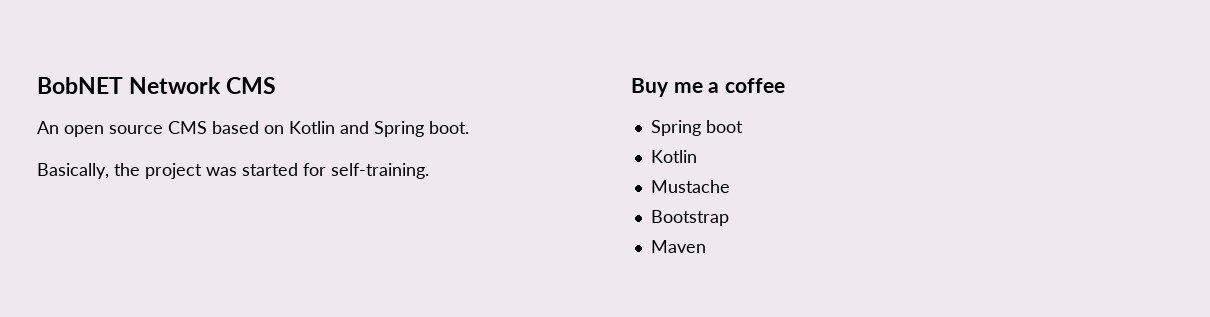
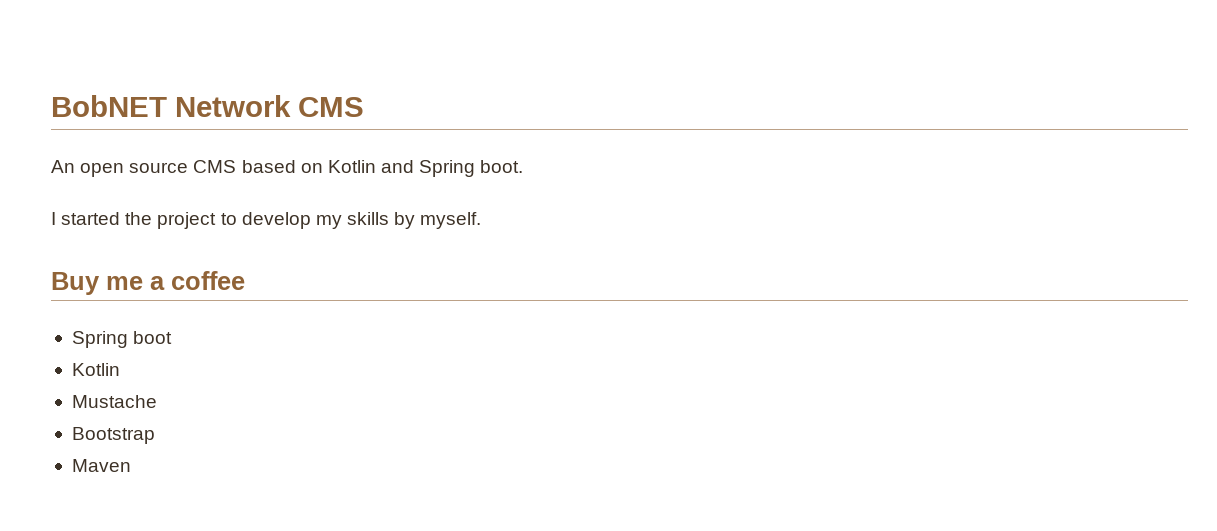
- Basically, the project was started for self-training.
+ I started the project to develop my skills by myself.

